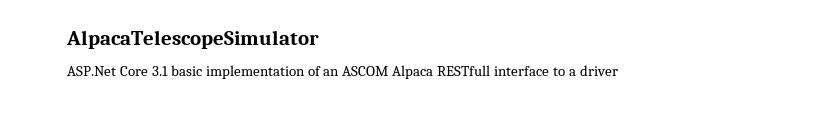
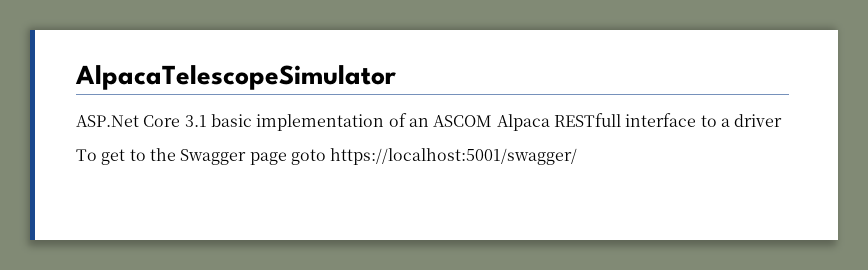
+ To get to the Swagger page goto https://localhost:5001/swagger/

